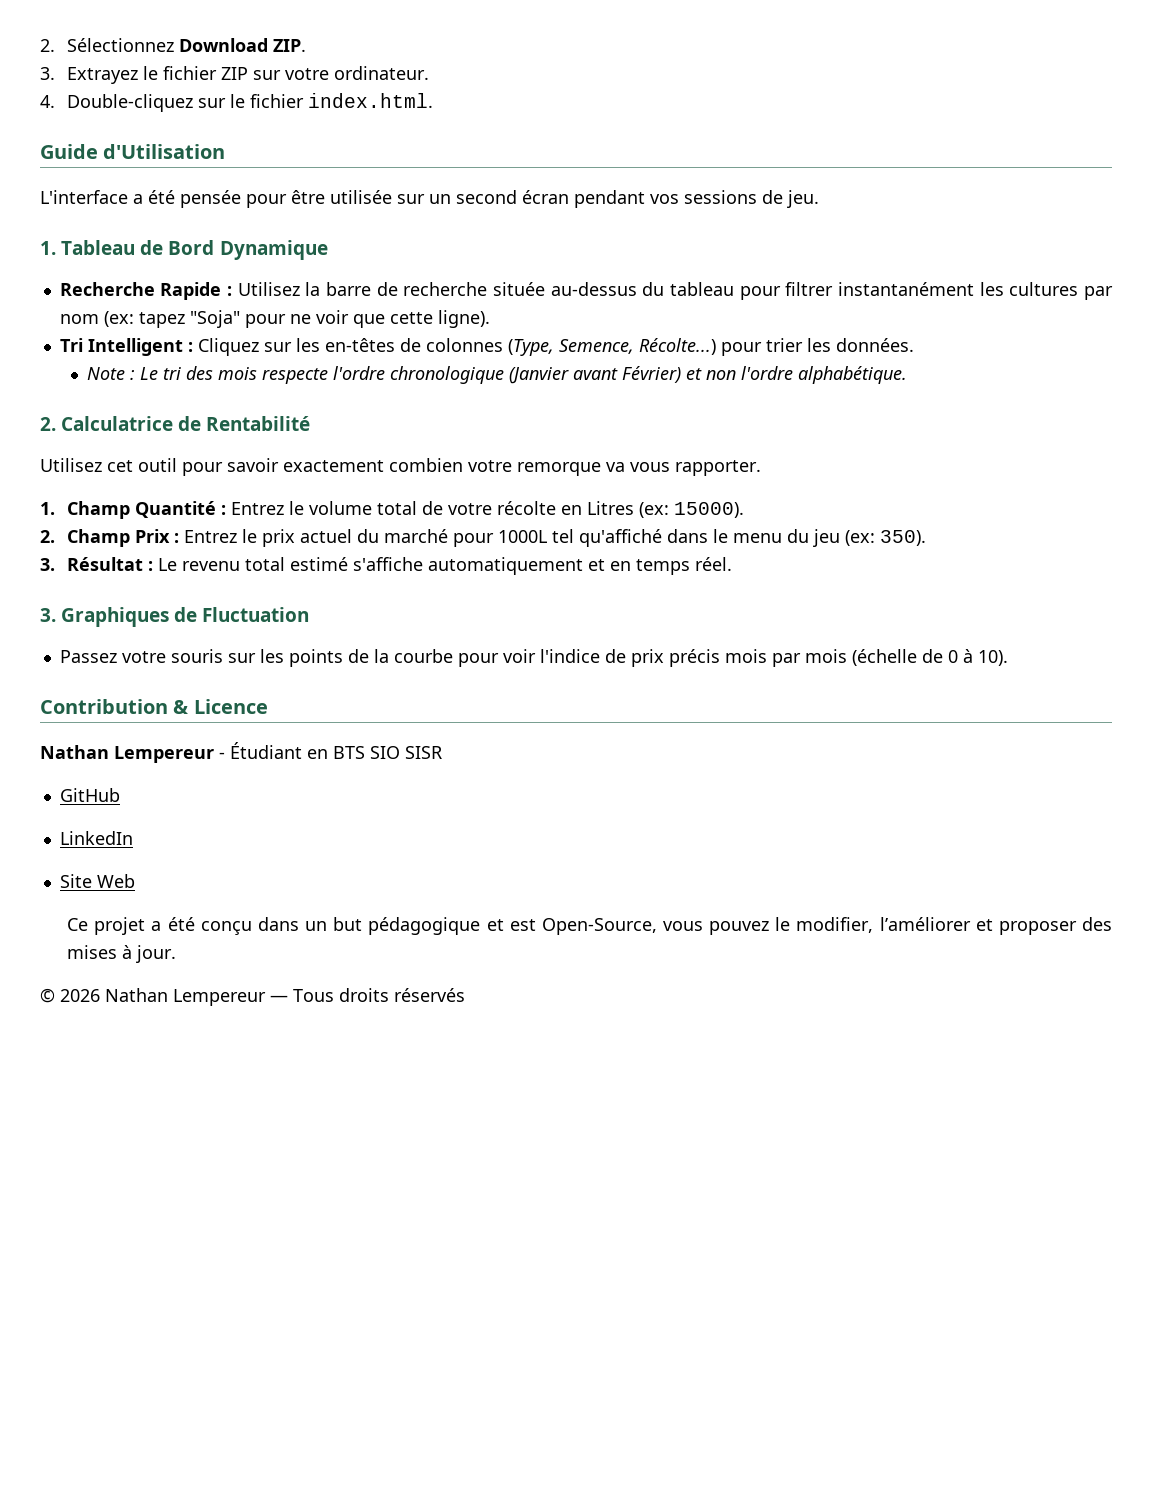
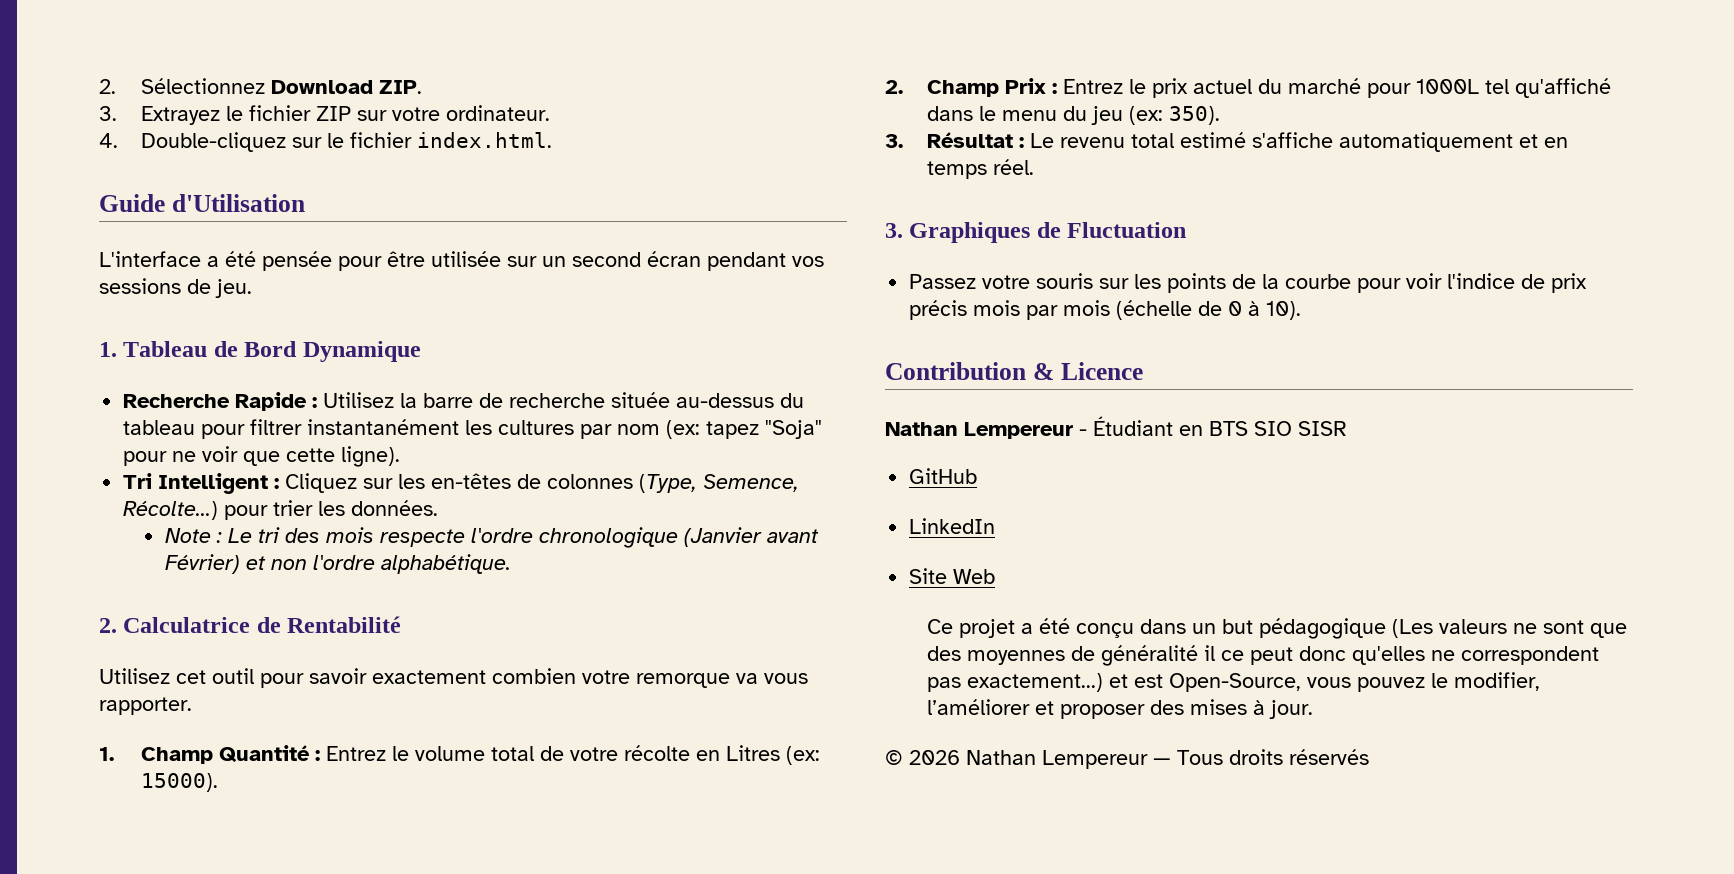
- Ce projet a été conçu dans un but pédagogique et est Open-Source, vous pouvez le modifier, l’améliorer et proposer des mises à jour.
+ Ce projet a été conçu dans un but pédagogique (Les valeurs ne sont que des moyennes de généralité il ce peut donc qu'elles ne correspondent pas exactement...) et est Open-Source, vous pouvez le modifier, l’améliorer et proposer des mises à jour.

